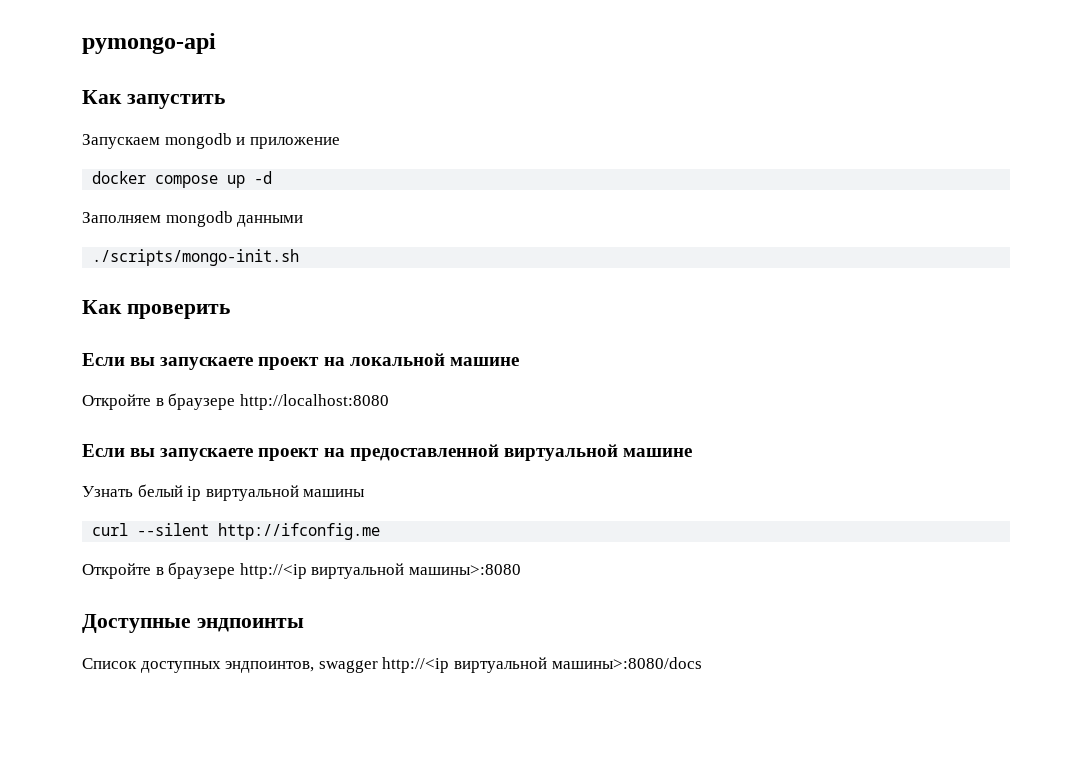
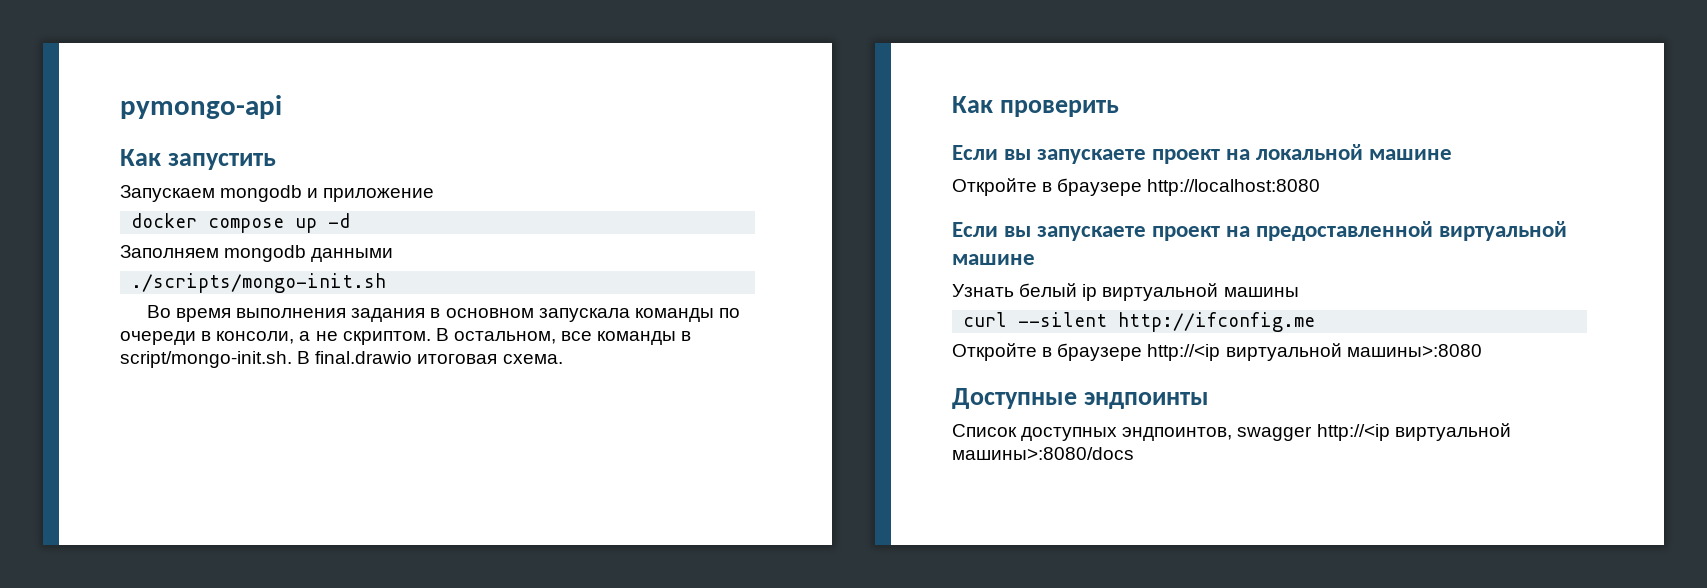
+ Во время выполнения задания в основном запускала команды по очереди в консоли, а не скриптом. В остальном, все команды в script/mongo-init.sh. В final.drawio итоговая схема.

